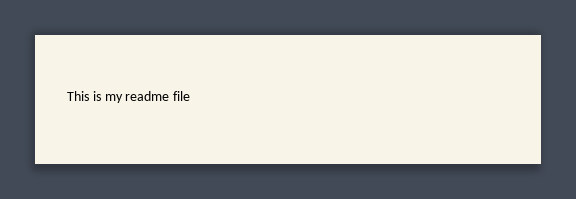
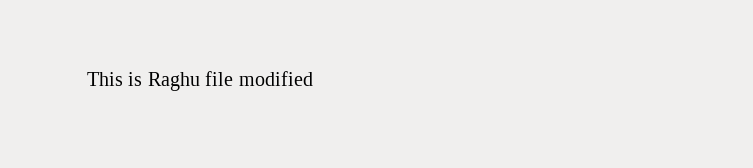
- This is my readme file
+ This is Raghu file modified

